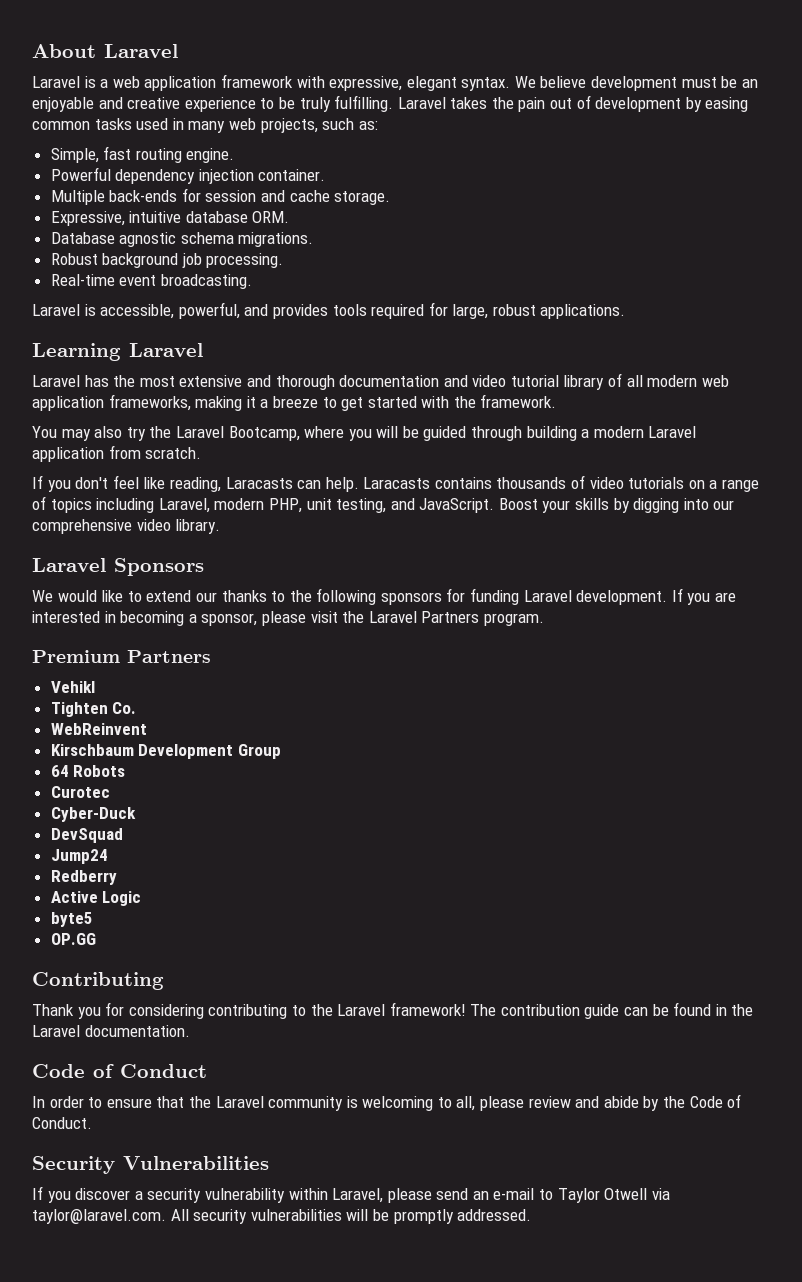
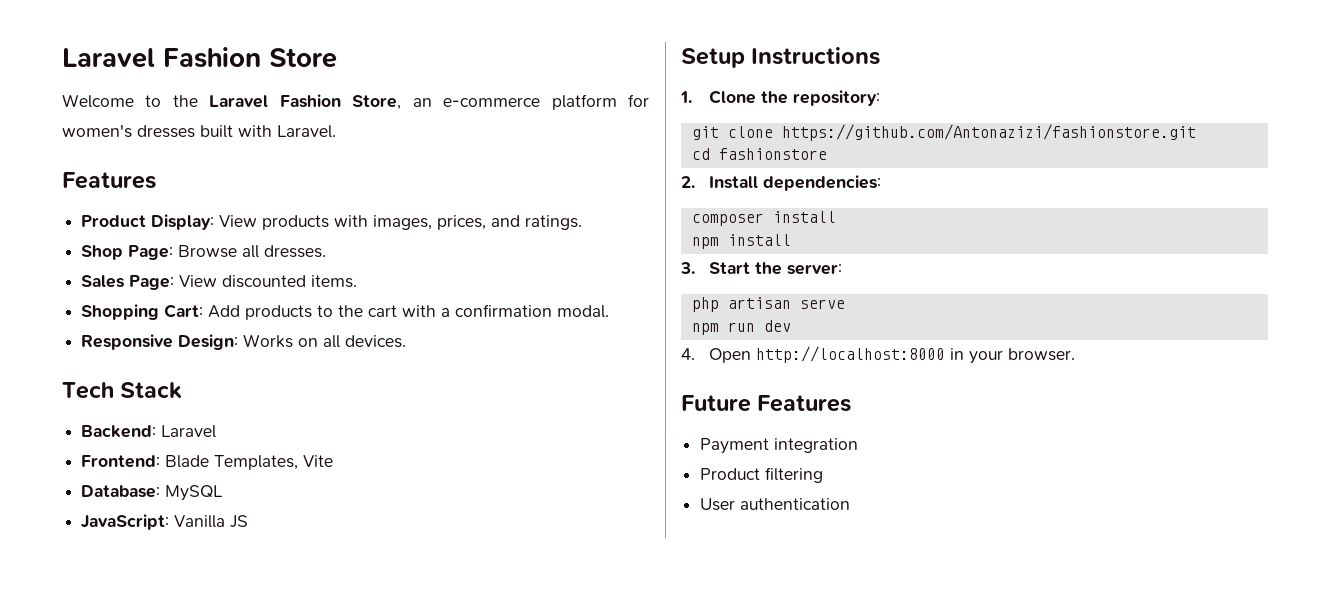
- About Laravel
- Laravel is a web application framework with expressive, elegant syntax. We believe development must be an enjoyable and creative experience to be truly fulfilling. Laravel takes the pain out of development by easing common tasks used in many web projects, such as:
- Simple, fast routing engine.
- Powerful dependency injection container.
- Multiple back-ends for session and cache storage.
- Expressive, intuitive database ORM.
- Database agnostic schema migrations.
- Robust background job processing.
- Real-time event broadcasting.
- Laravel is accessible, powerful, and provides tools required for large, robust applications.
- Learning Laravel
- Laravel has the most extensive and thorough documentation and video tutorial library of all modern web application frameworks, making it a breeze to get started with the framework.
- You may also try the Laravel Bootcamp, where you will be guided through building a modern Laravel application from scratch.
- If you don't feel like reading, Laracasts can help. Laracasts contains thousands of video tutorials on a range of topics including Laravel, modern PHP, unit testing, and JavaScript. Boost your skills by digging into our comprehensive video library.
- Laravel Sponsors
- We would like to extend our thanks to the following sponsors for funding Laravel development. If you are interested in becoming a sponsor, please visit the Laravel Partners program.
- Premium Partners
- Vehikl
- Tighten Co.
- WebReinvent
- Kirschbaum Development Group
- 64 Robots
- Curotec
- Cyber-Duck
- DevSquad
- Jump24
- Redberry
- Active Logic
- byte5
- OP.GG
- Contributing
- Thank you for considering contributing to the Laravel framework! The contribution guide can be found in the Laravel documentation.
- Code of Conduct
- In order to ensure that the Laravel community is welcoming to all, please review and abide by the Code of Conduct.
- Security Vulnerabilities
- If you discover a security vulnerability within Laravel, please send an e-mail to Taylor Otwell via taylor@laravel.com. All security vulnerabilities will be promptly addressed.
+ Laravel Fashion Store
+ Welcome to the Laravel Fashion Store, an e-commerce platform for women's dresses built with Laravel.
+ Features
+ Product Display: View products with images, prices, and ratings.
+ Shop Page: Browse all dresses.
+ Sales Page: View discounted items.
+ Shopping Cart: Add products to the cart with a confirmation modal.
+ Responsive Design: Works on all devices.
+ Tech Stack
+ Backend: Laravel
+ Frontend: Blade Templates, Vite
+ Database: MySQL
+ JavaScript: Vanilla JS
+ Setup Instructions
+ 1. Clone the repository:
+ git clone https://github.com/Antonazizi/fashionstore.git
+ cd fashionstore
+ 2. Install dependencies:
+ composer install
+ npm install
+ 3. Start the server:
+ php artisan serve
+ npm run dev
+ 4. Open http://localhost:8000 in your browser.
+ Future Features
+ Payment integration
+ Product filtering
+ User authentication

